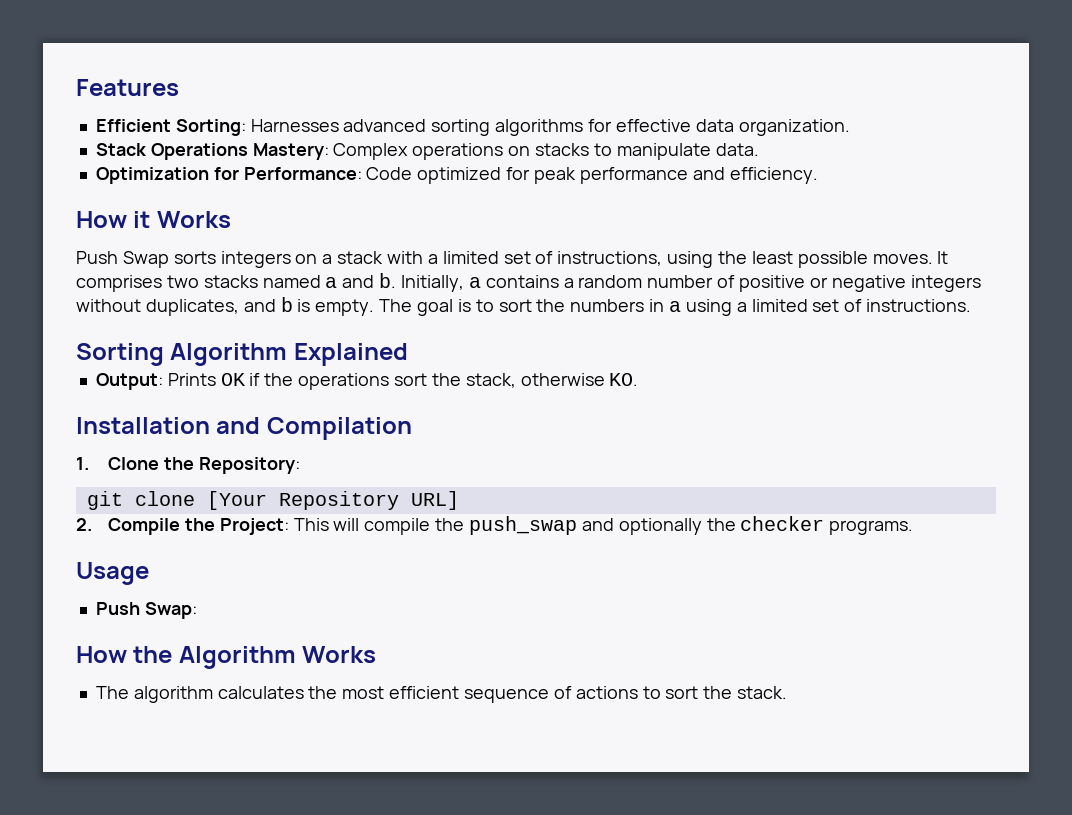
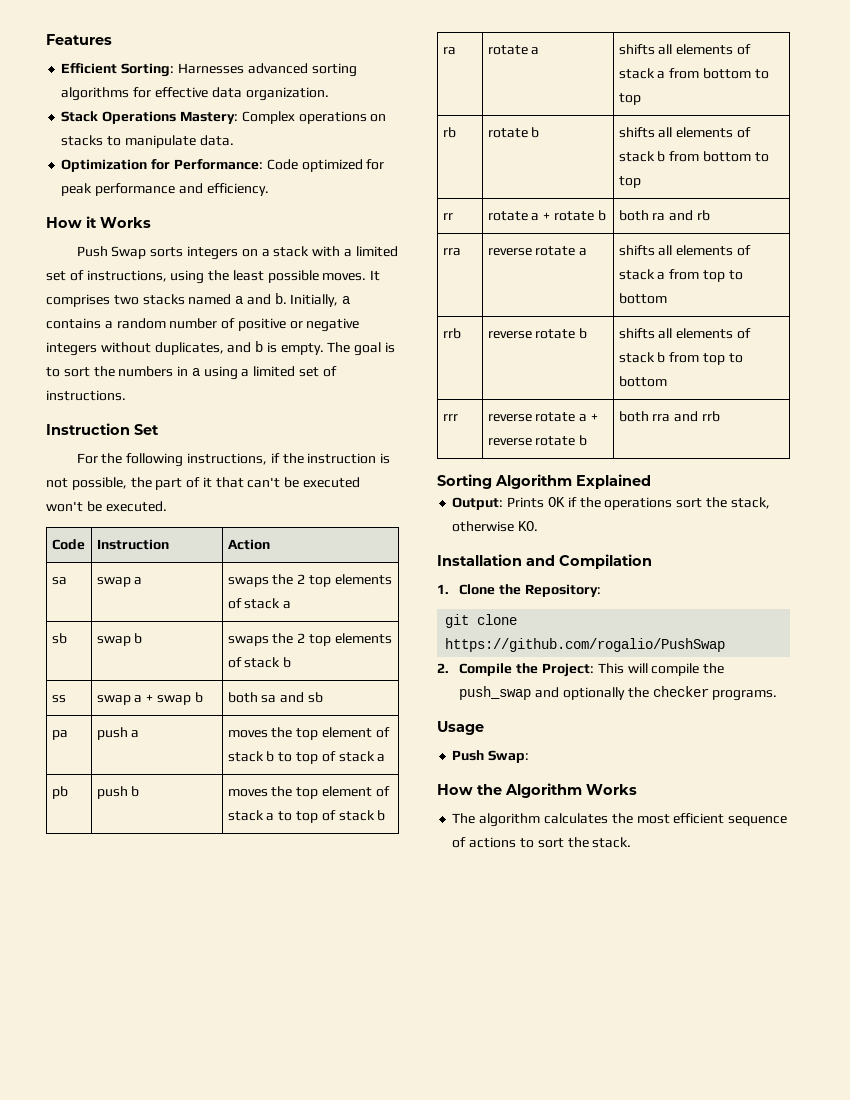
+ Instruction Set
+ For the following instructions, if the instruction is not possible, the part of it that can't be executed won't be executed.
+ Code | Instruction | Action
+ sa | swap a | swaps the 2 top elements of stack a
+ sb | swap b | swaps the 2 top elements of stack b
+ ss | swap a + swap b | both sa and sb
+ pa | push a | moves the top element of stack b to top of stack a
+ pb | push b | moves the top element of stack a to top of stack b
+ ra | rotate a | shifts all elements of stack a from bottom to top
+ rb | rotate b | shifts all elements of stack b from bottom to top
+ rr | rotate a + rotate b | both ra and rb
+ rra | reverse rotate a | shifts all elements of stack a from top to bottom
+ rrb | reverse rotate b | shifts all elements of stack b from top to bottom
+ rrr | reverse rotate a + reverse rotate b | both rra and rrb
- git clone [Your Repository URL]
+ git clone https://github.com/rogalio/PushSwap

